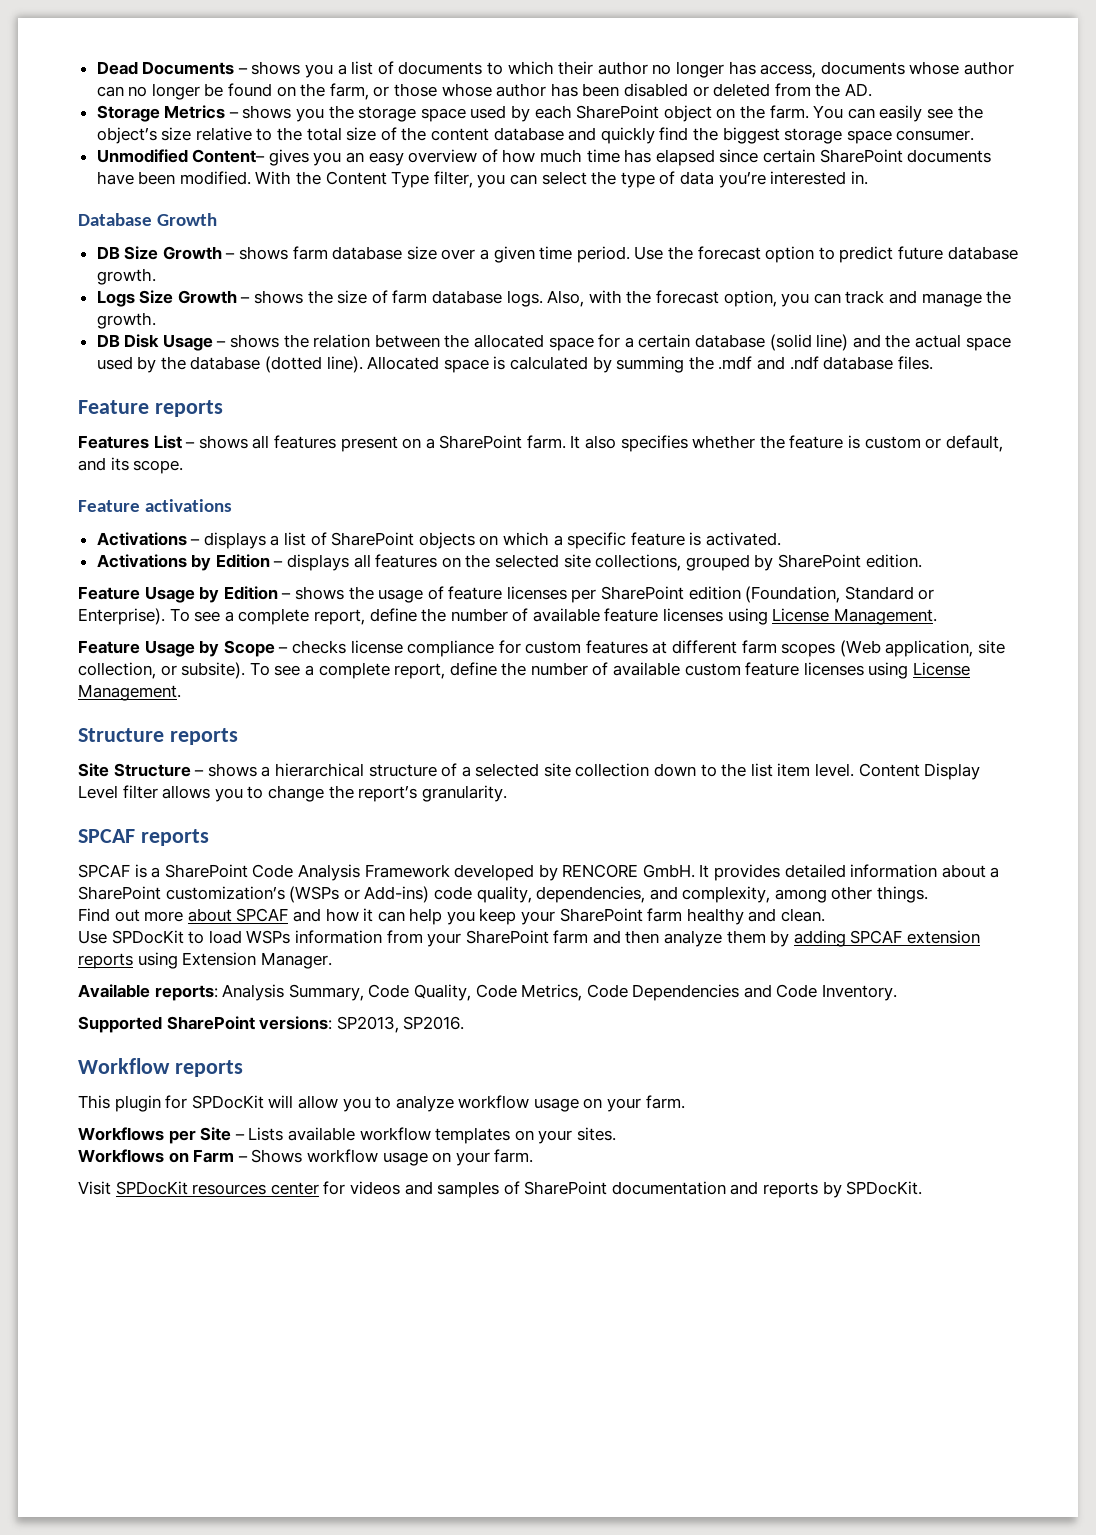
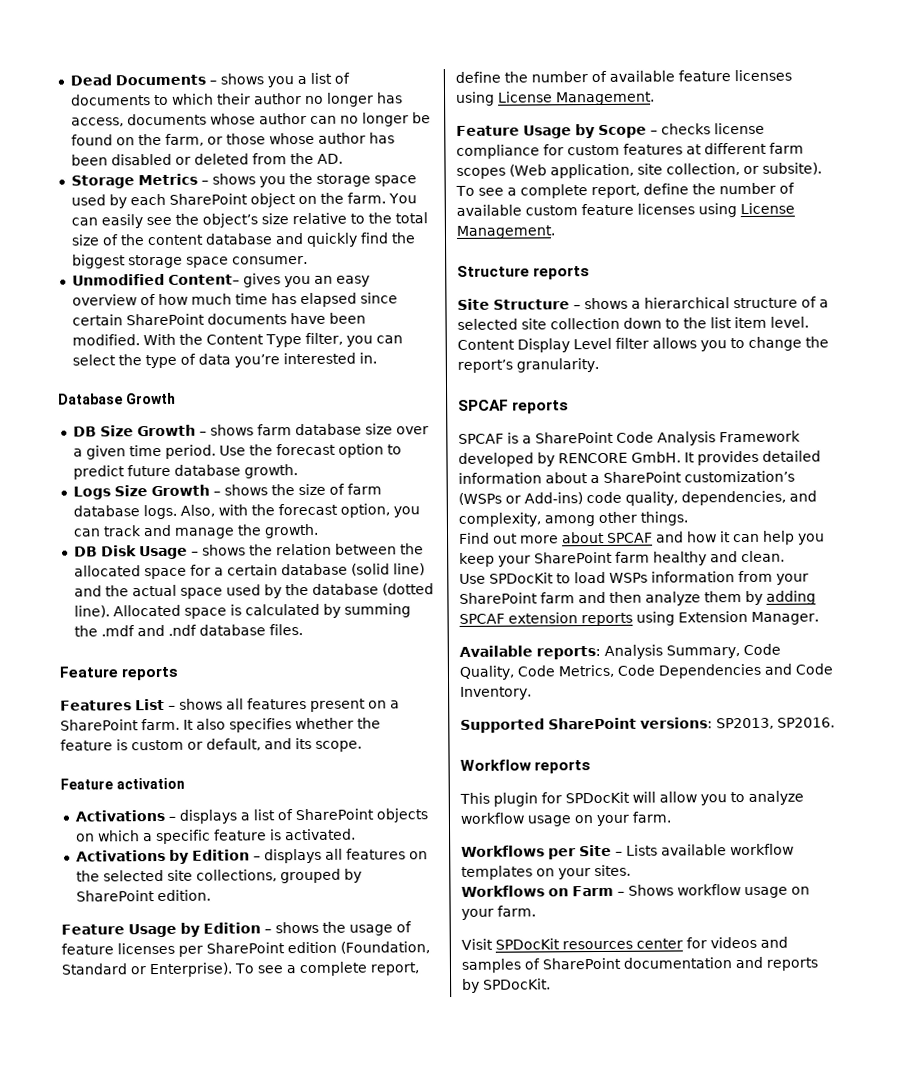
- Feature activations
+ Feature activation

